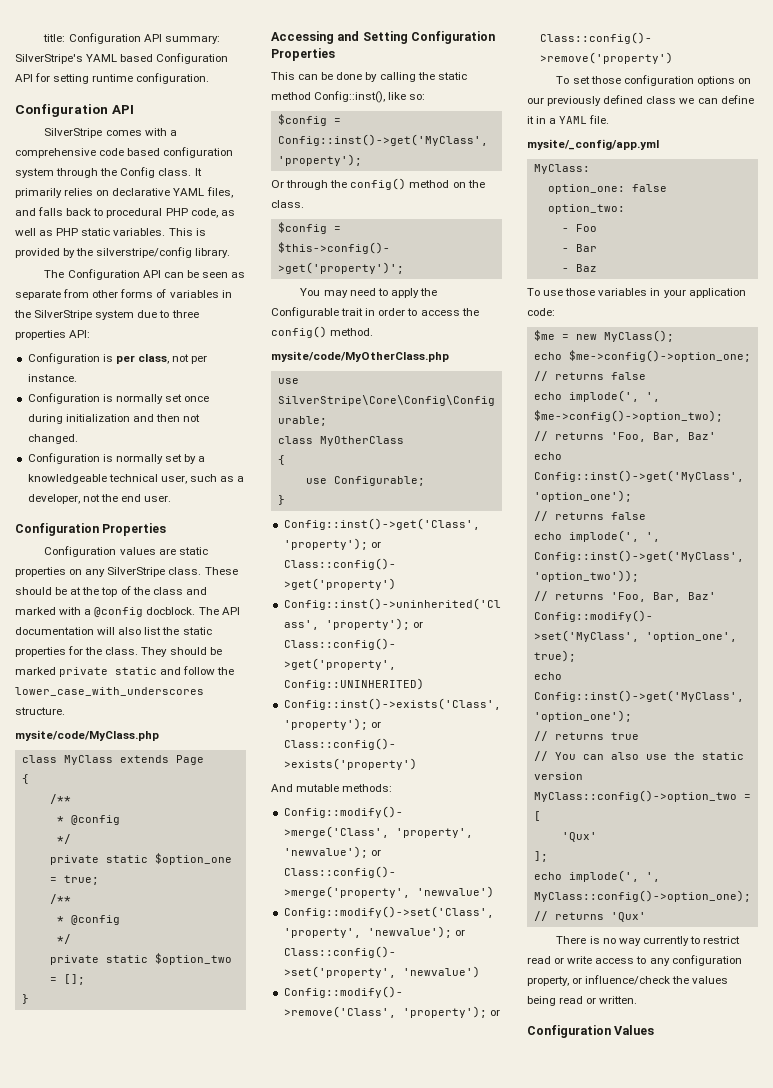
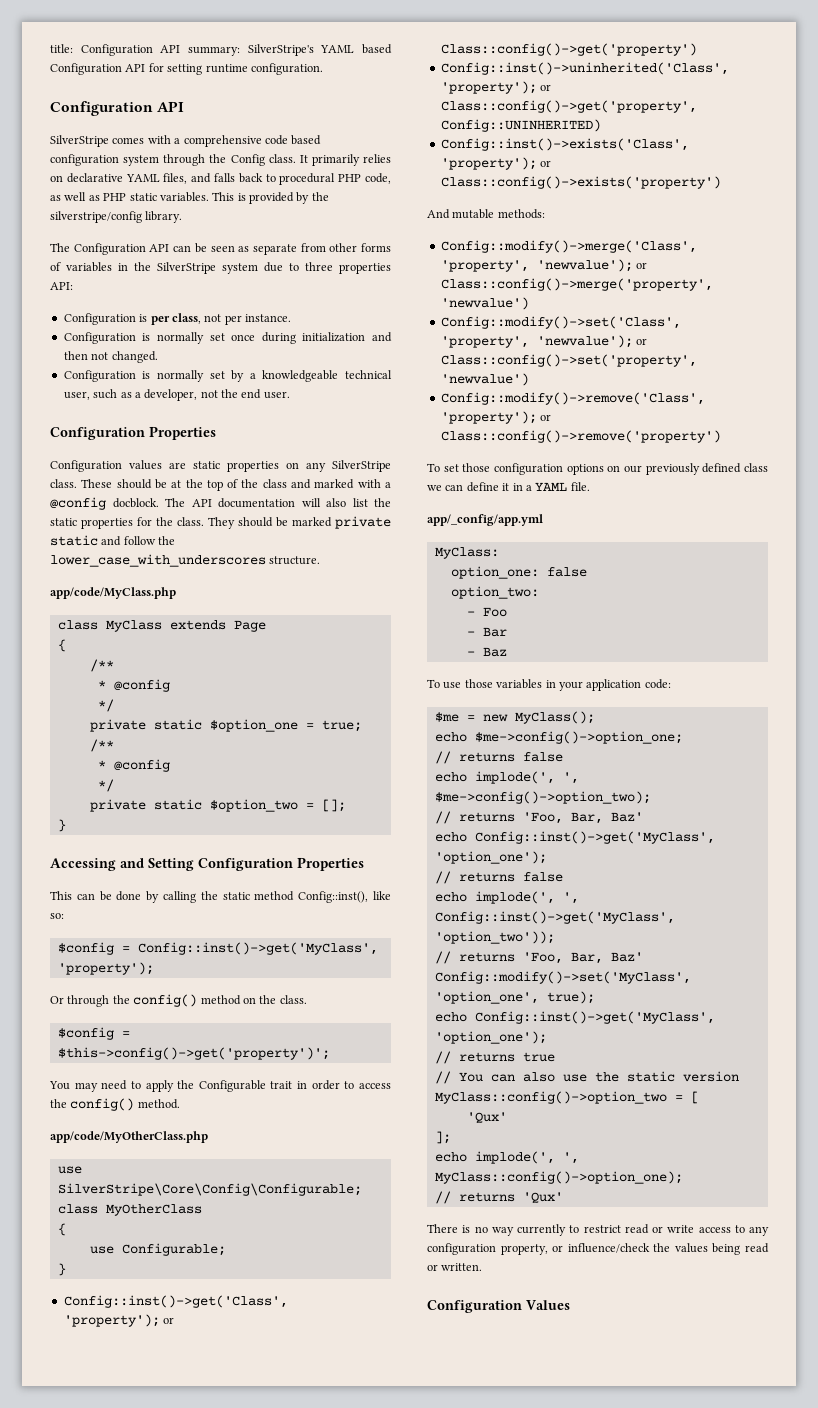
- mysite/code/MyClass.php
+ app/code/MyClass.php
- mysite/code/MyOtherClass.php
+ app/code/MyOtherClass.php
- mysite/_config/app.yml
+ app/_config/app.yml

